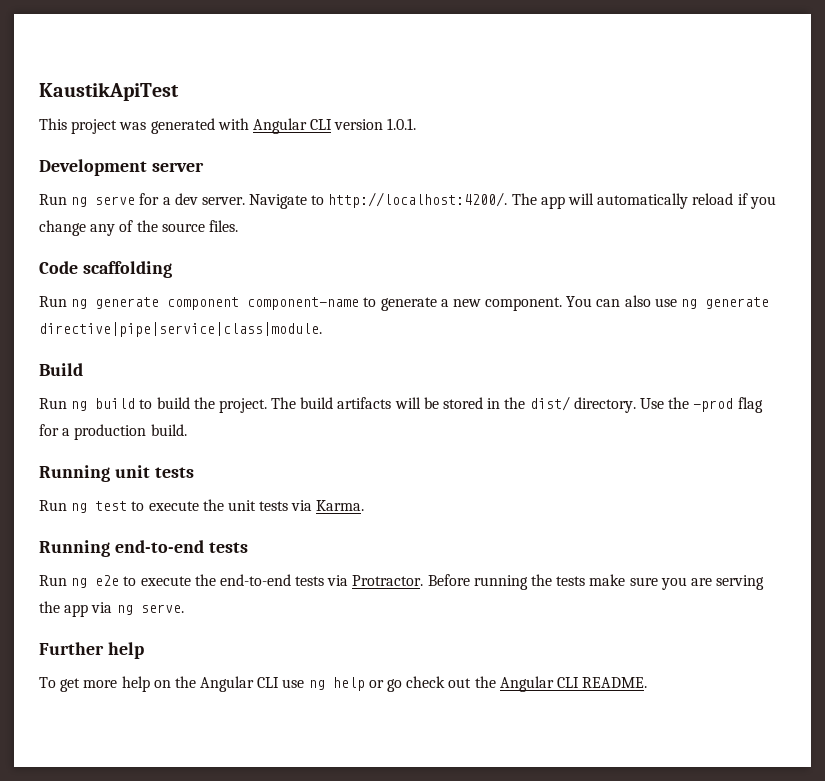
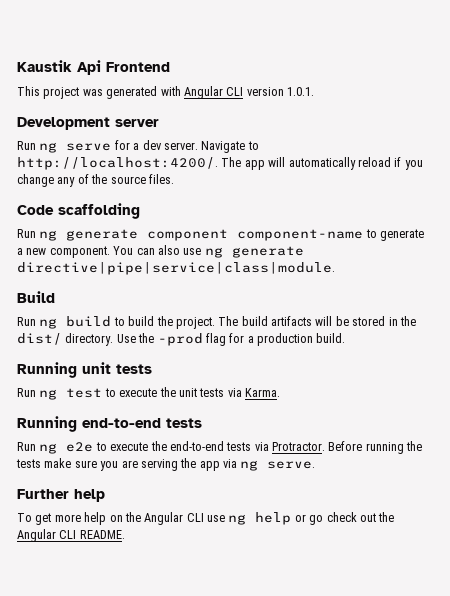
- KaustikApiTest
+ Kaustik Api Frontend

